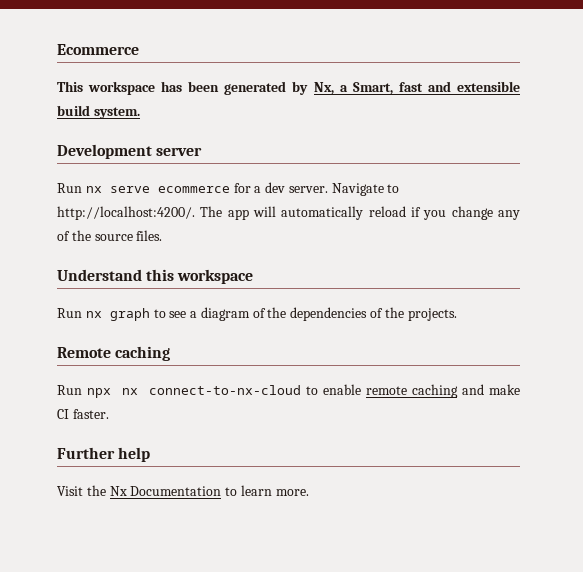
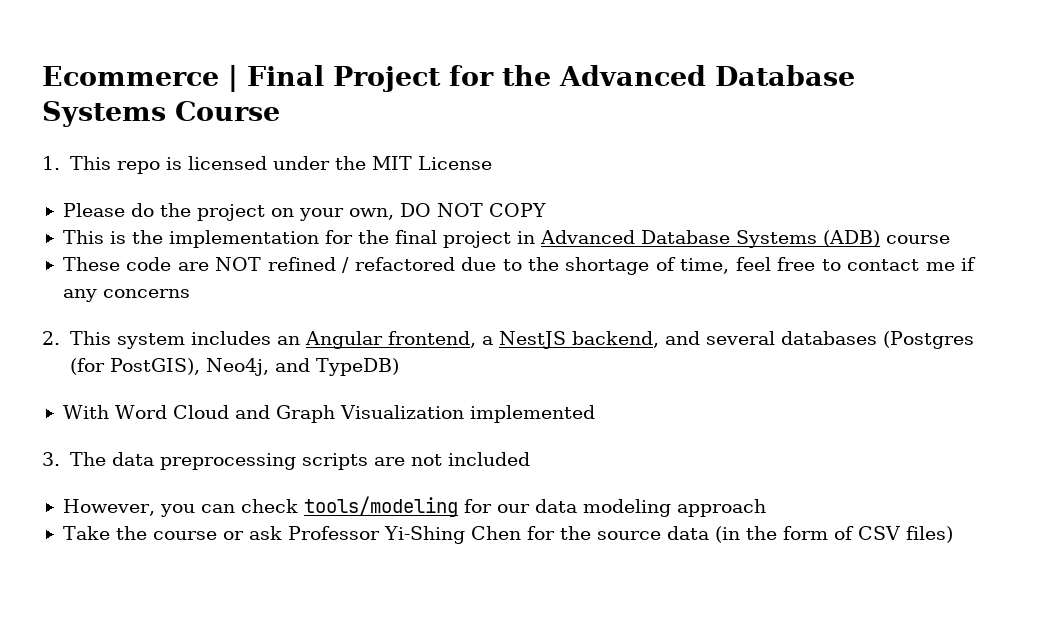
- Ecommerce
- This workspace has been generated by Nx, a Smart, fast and extensible build system.
- Development server
- Run nx serve ecommerce for a dev server. Navigate to http://localhost:4200/. The app will automatically reload if you change any of the source files.
- Understand this workspace
- Run nx graph to see a diagram of the dependencies of the projects.
- Remote caching
- Run npx nx connect-to-nx-cloud to enable remote caching and make CI faster.
- Further help
- Visit the Nx Documentation to learn more.
+ Ecommerce | Final Project for the Advanced Database Systems Course
+ 1. This repo is licensed under the MIT License
+ Please do the project on your own, DO NOT COPY
+ This is the implementation for the final project in Advanced Database Systems (ADB) course
+ These code are NOT refined / refactored due to the shortage of time, feel free to contact me if any concerns
+ 2. This system includes an Angular frontend, a NestJS backend, and several databases (Postgres (for PostGIS), Neo4j, and TypeDB)
+ With Word Cloud and Graph Visualization implemented
+ 3. The data preprocessing scripts are not included
+ However, you can check tools/modeling for our data modeling approach
+ Take the course or ask Professor Yi-Shing Chen for the source data (in the form of CSV files)

